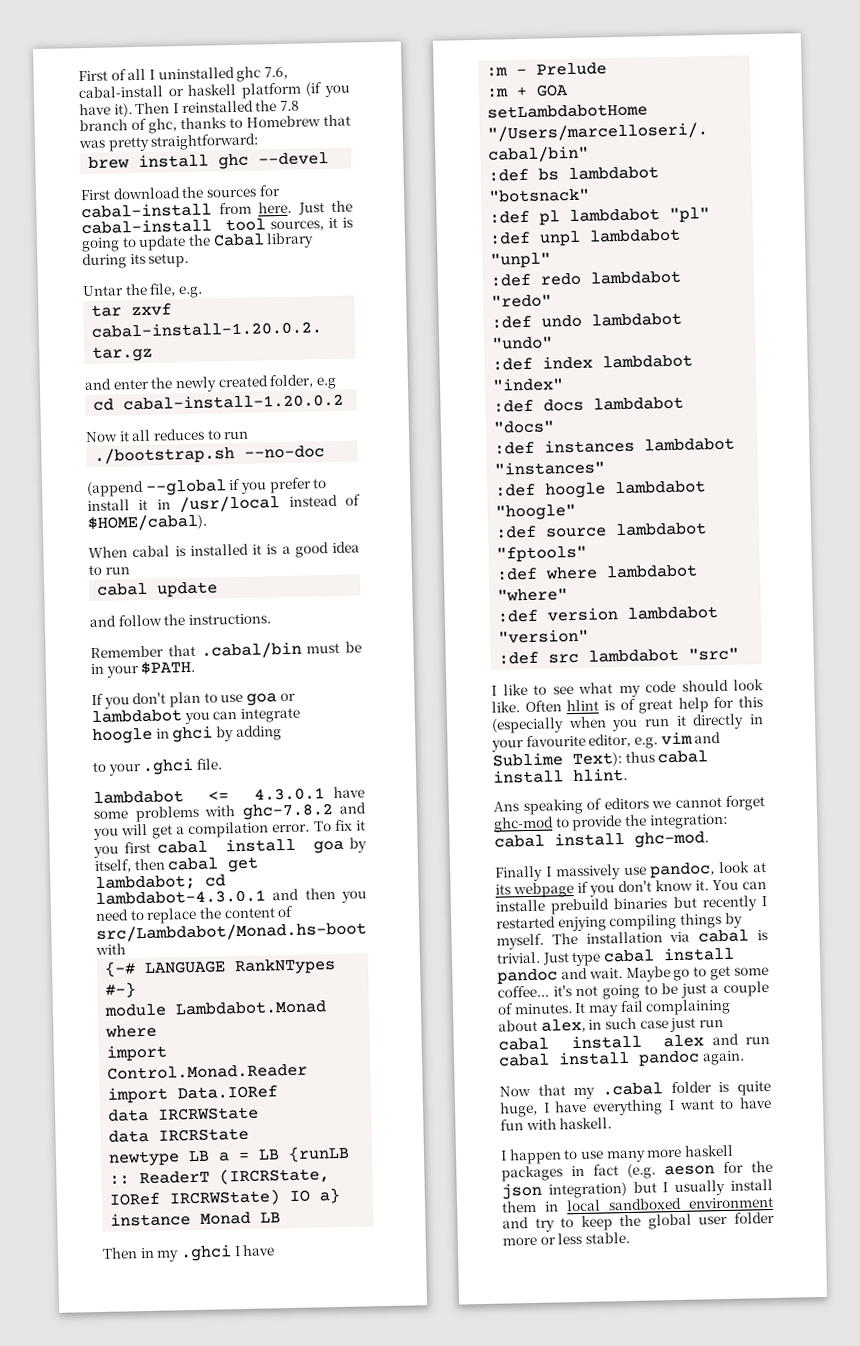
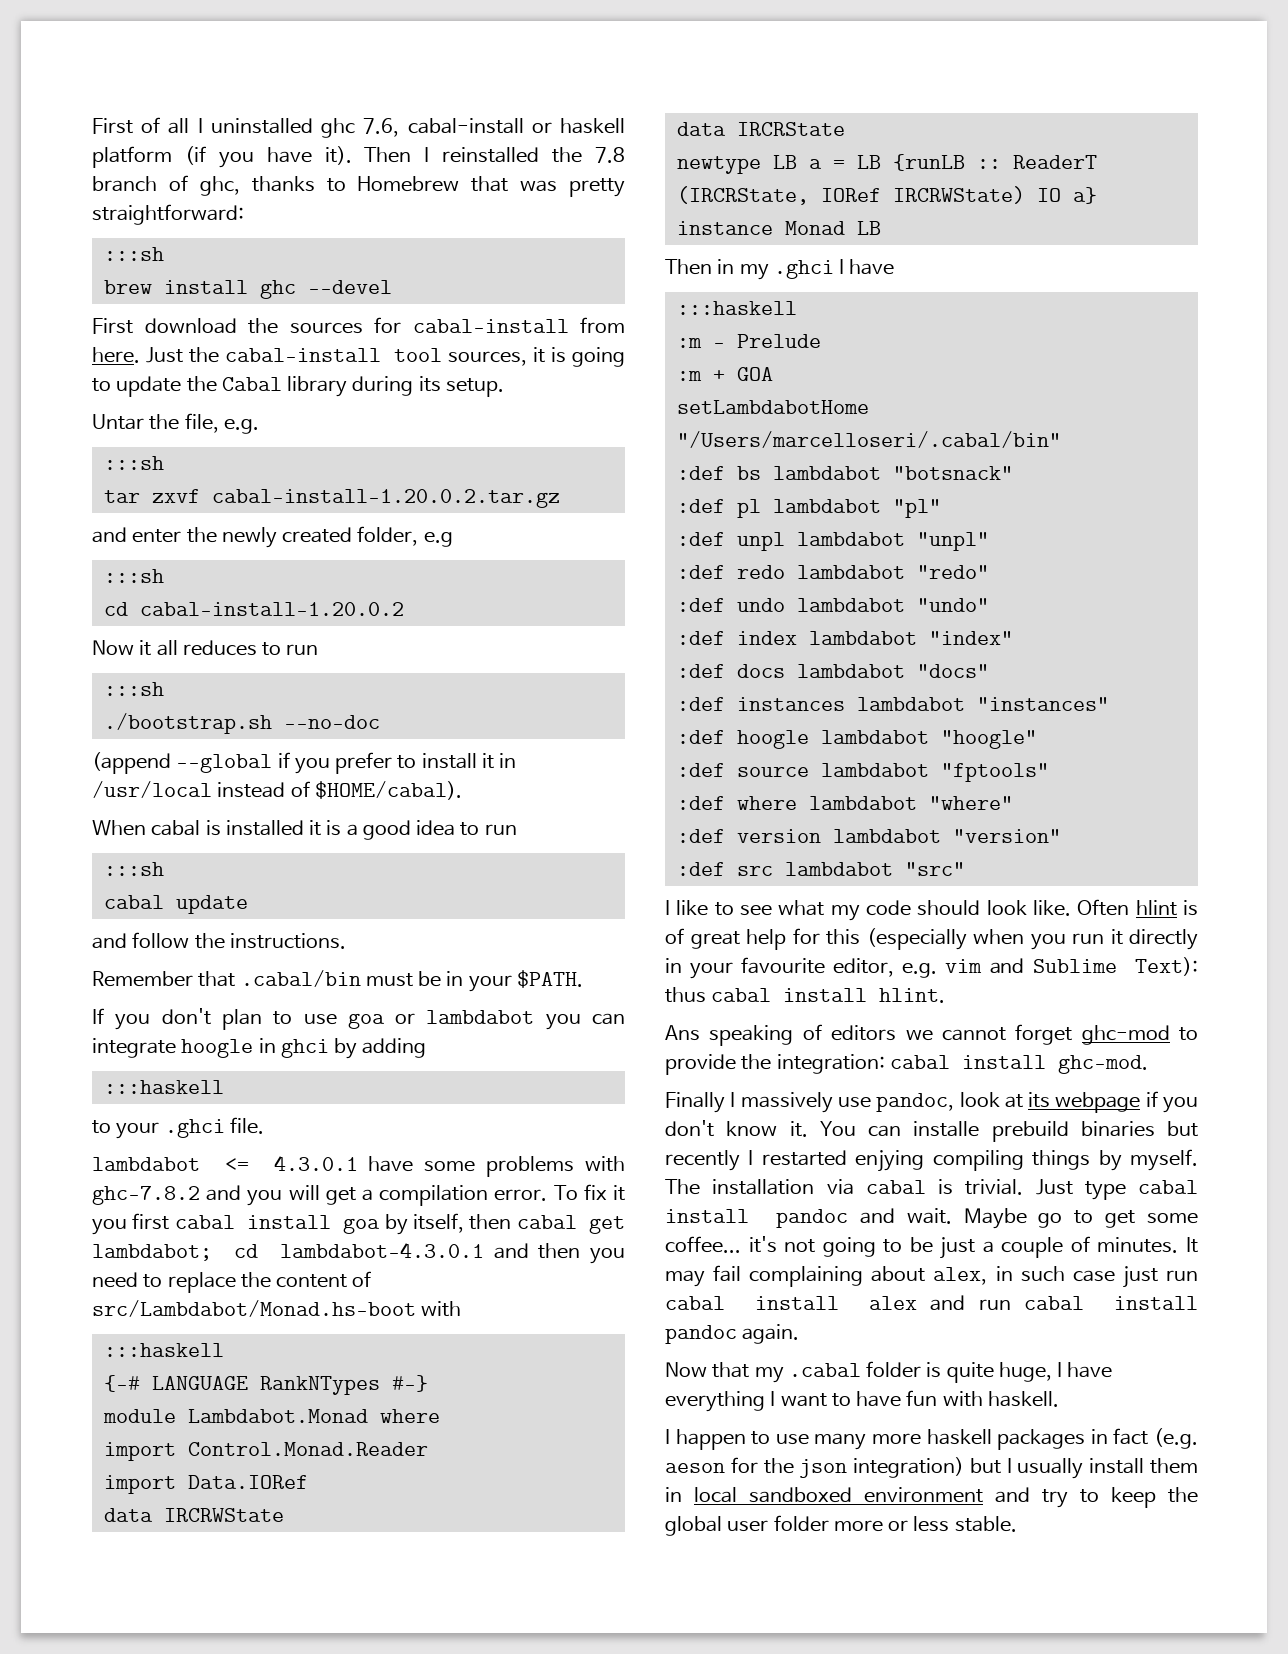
  Then I reinstalled the 7.8 branch of ghc, thanks to Homebrew that was pretty straightforward:
+ :::sh
  Untar the file, e.g.
+ :::sh
  and enter the newly created folder, e.g
+ :::sh
  Now it all reduces to run
+ :::sh
  When cabal is installed it is a good idea to run
+ :::sh
  If you don't plan to use goa or lambdabot you can integrate hoogle in ghci by adding
+ :::haskell
  To fix it you first cabal install goa by itself, then cabal get lambdabot; cd lambdabot-4.3.0.1 and then you need to replace the content of src/Lambdabot/Monad.hs-boot with
+ :::haskell
  Then in my .ghci I have
+ :::haskell

